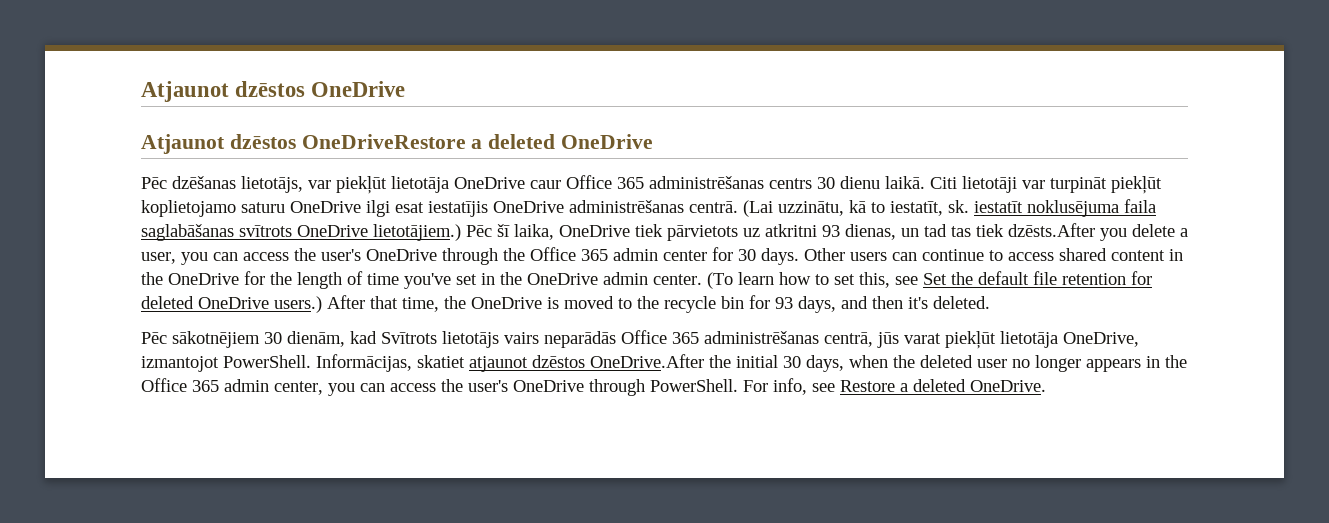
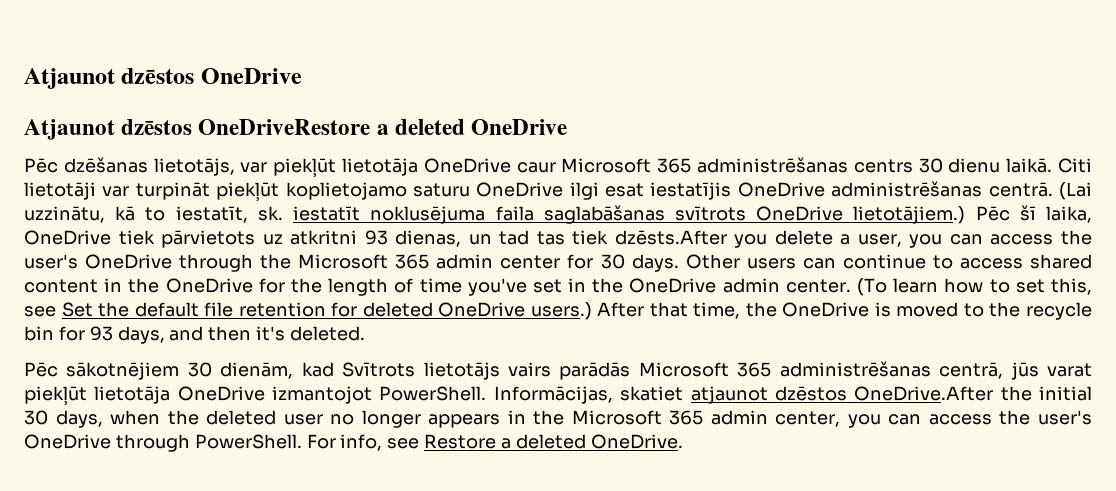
- Pēc dzēšanas lietotājs, var piekļūt lietotāja OneDrive caur Office 365 administrēšanas centrs 30 dienu laikā.
+ Pēc dzēšanas lietotājs, var piekļūt lietotāja OneDrive caur Microsoft 365 administrēšanas centrs 30 dienu laikā.
- Pēc šī laika, OneDrive tiek pārvietots uz atkritni 93 dienas, un tad tas tiek dzēsts.After you delete a user, you can access the user's OneDrive through the Office 365 admin center for 30 days.
+ Pēc šī laika, OneDrive tiek pārvietots uz atkritni 93 dienas, un tad tas tiek dzēsts.After you delete a user, you can access the user's OneDrive through the Microsoft 365 admin center for 30 days.
- Pēc sākotnējiem 30 dienām, kad Svītrots lietotājs vairs neparādās Office 365 administrēšanas centrā, jūs varat piekļūt lietotāja OneDrive, izmantojot PowerShell.
+ Pēc sākotnējiem 30 dienām, kad Svītrots lietotājs vairs parādās Microsoft 365 administrēšanas centrā, jūs varat piekļūt lietotāja OneDrive izmantojot PowerShell.
- Informācijas, skatiet atjaunot dzēstos OneDrive.After the initial 30 days, when the deleted user no longer appears in the Office 365 admin center, you can access the user's OneDrive through PowerShell.
+ Informācijas, skatiet atjaunot dzēstos OneDrive.After the initial 30 days, when the deleted user no longer appears in the Microsoft 365 admin center, you can access the user's OneDrive through PowerShell.

